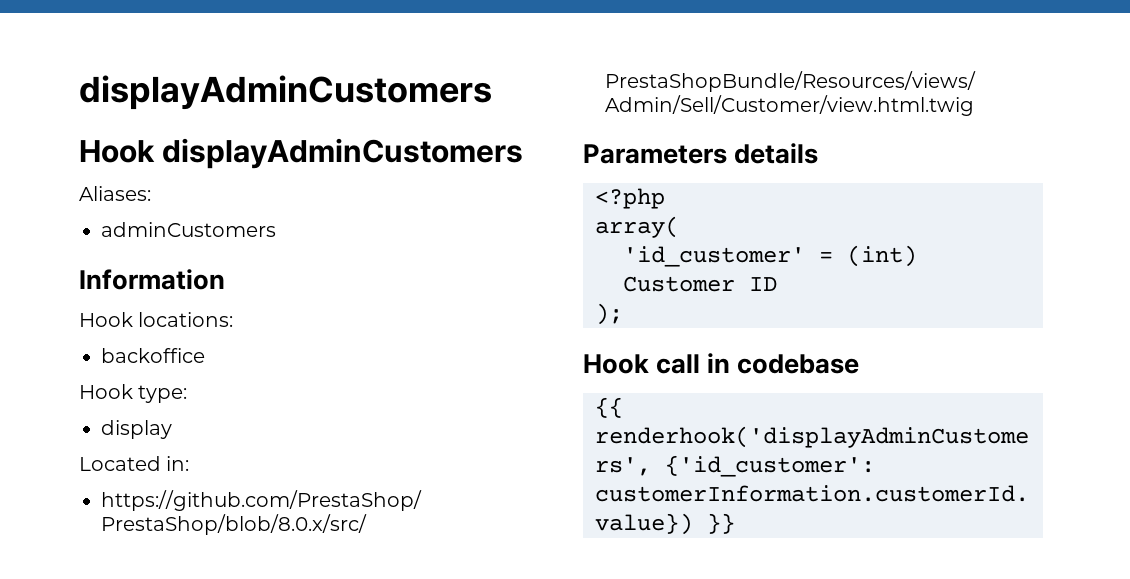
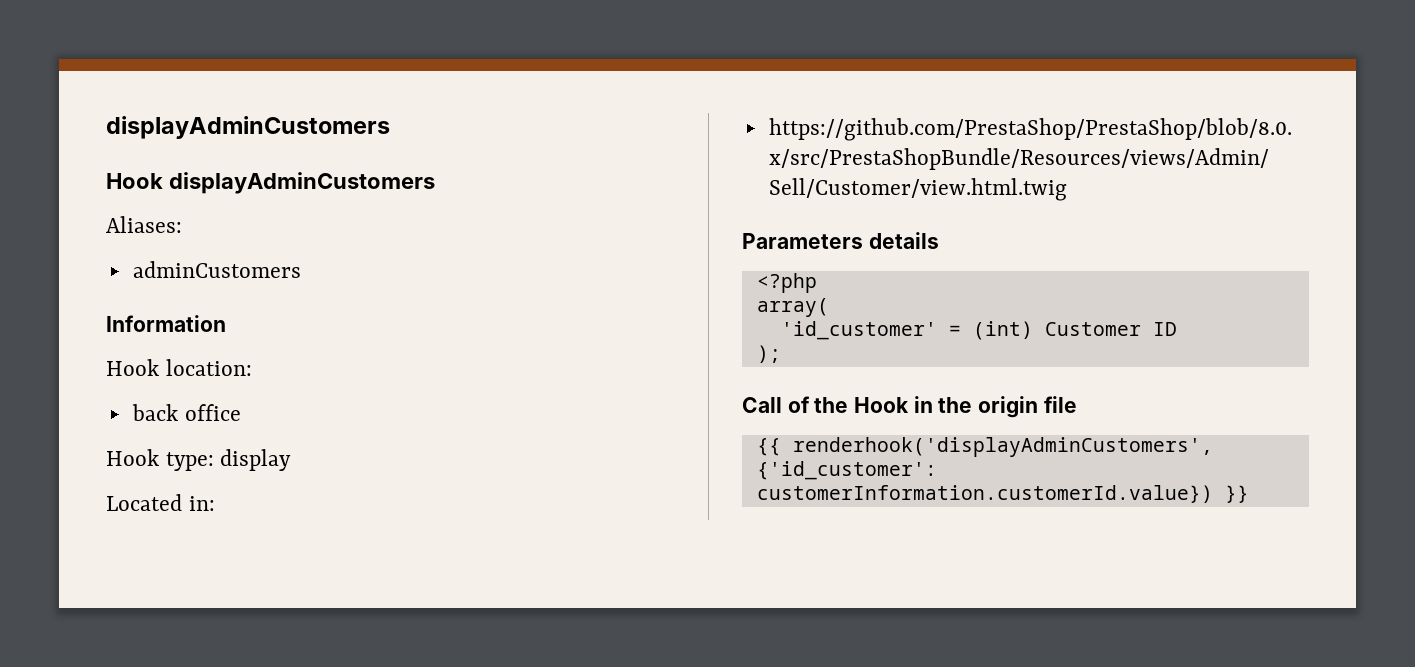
- Hook locations:
- backoffice
+ Hook location:
+ back office
- Hook type:
- display
+ Hook type: display
- Hook call in codebase
+ Call of the Hook in the origin file

